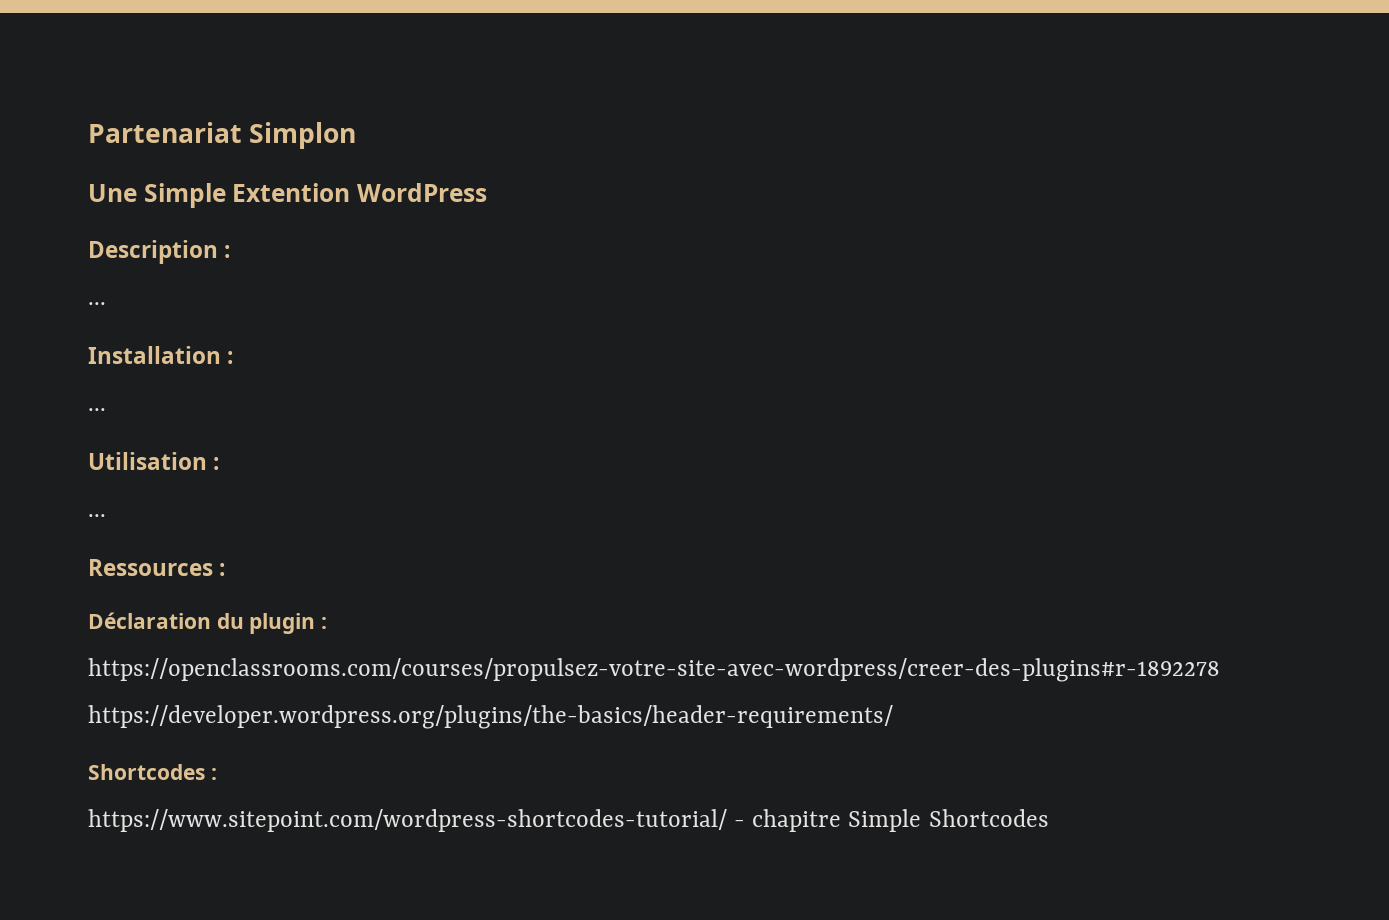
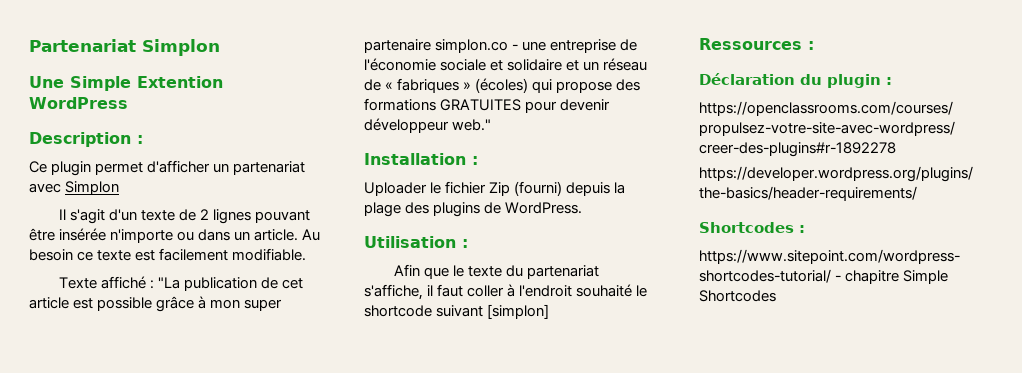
  Description :
- ...
+ Ce plugin permet d'afficher un partenariat avec Simplon
+ Il s'agit d'un texte de 2 lignes pouvant être insérée n'importe ou dans un article. Au besoin ce texte est facilement modifiable.
+ Texte affiché : "La publication de cet article est possible grâce à mon super partenaire simplon.co - une entreprise de l'économie sociale et solidaire et un réseau de « fabriques » (écoles) qui propose des formations GRATUITES pour devenir développeur web."
  Installation :
- ...
+ Uploader le fichier Zip (fourni) depuis la plage des plugins de WordPress.
  Utilisation :
- ...
+ Afin que le texte du partenariat s'affiche, il faut coller à l'endroit souhaité le shortcode suivant [simplon]

